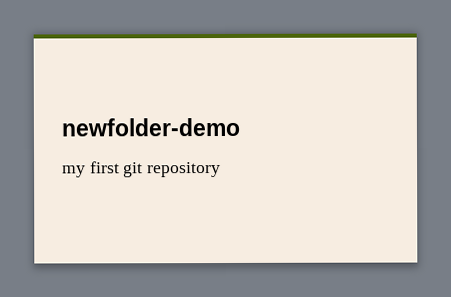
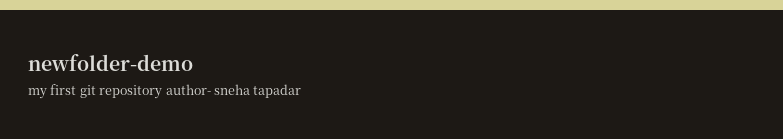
- my first git repository
+ my first git repository author- sneha tapadar

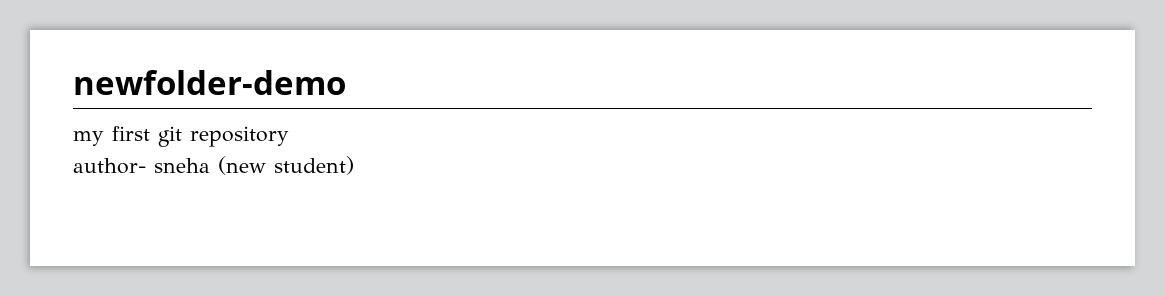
- my first git repository author- sneha tapadar
+ my first git repository
+ author- sneha (new student)

